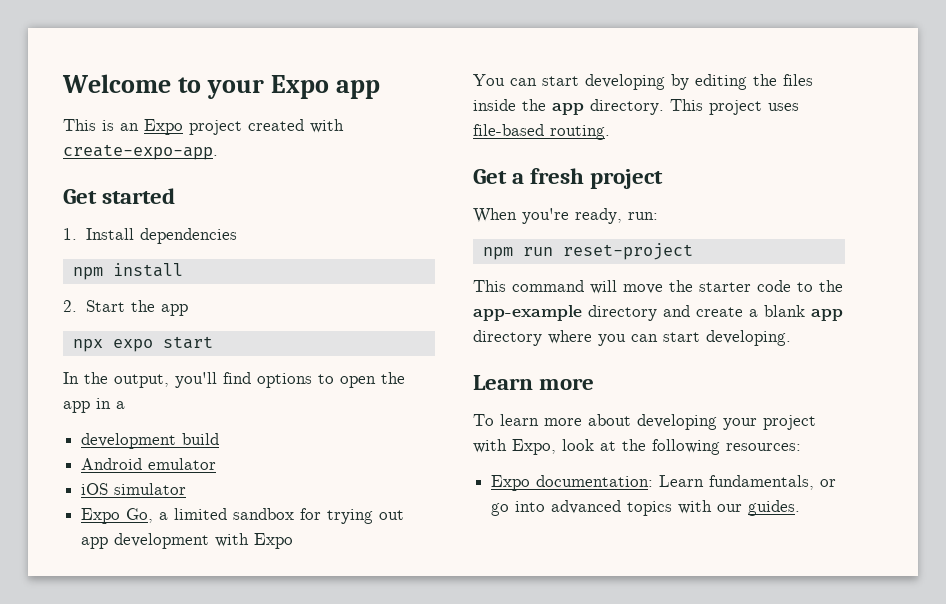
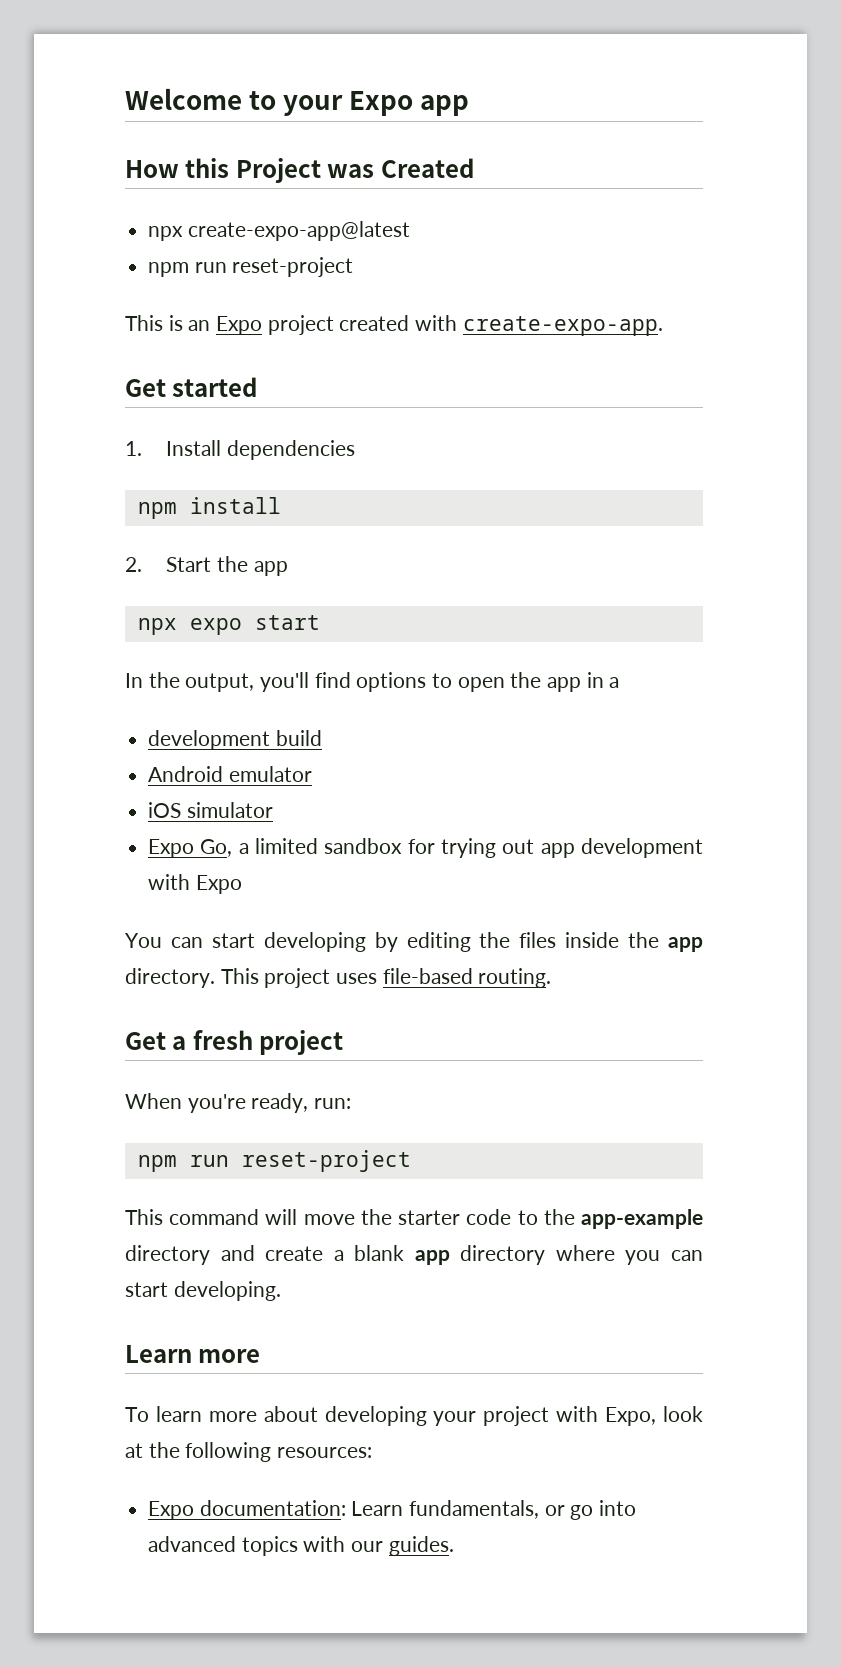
+ How this Project was Created
+ npx create-expo-app@latest
+ npm run reset-project

